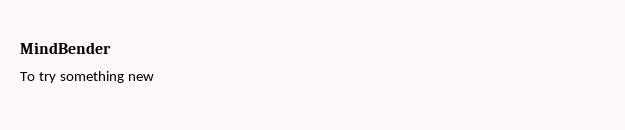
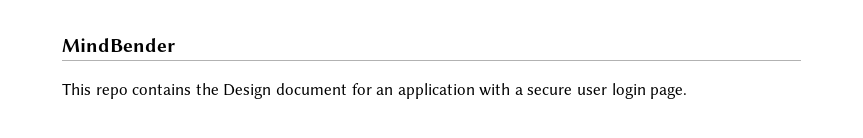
- To try something new
+ This repo contains the Design document for an application with a secure user login page.

